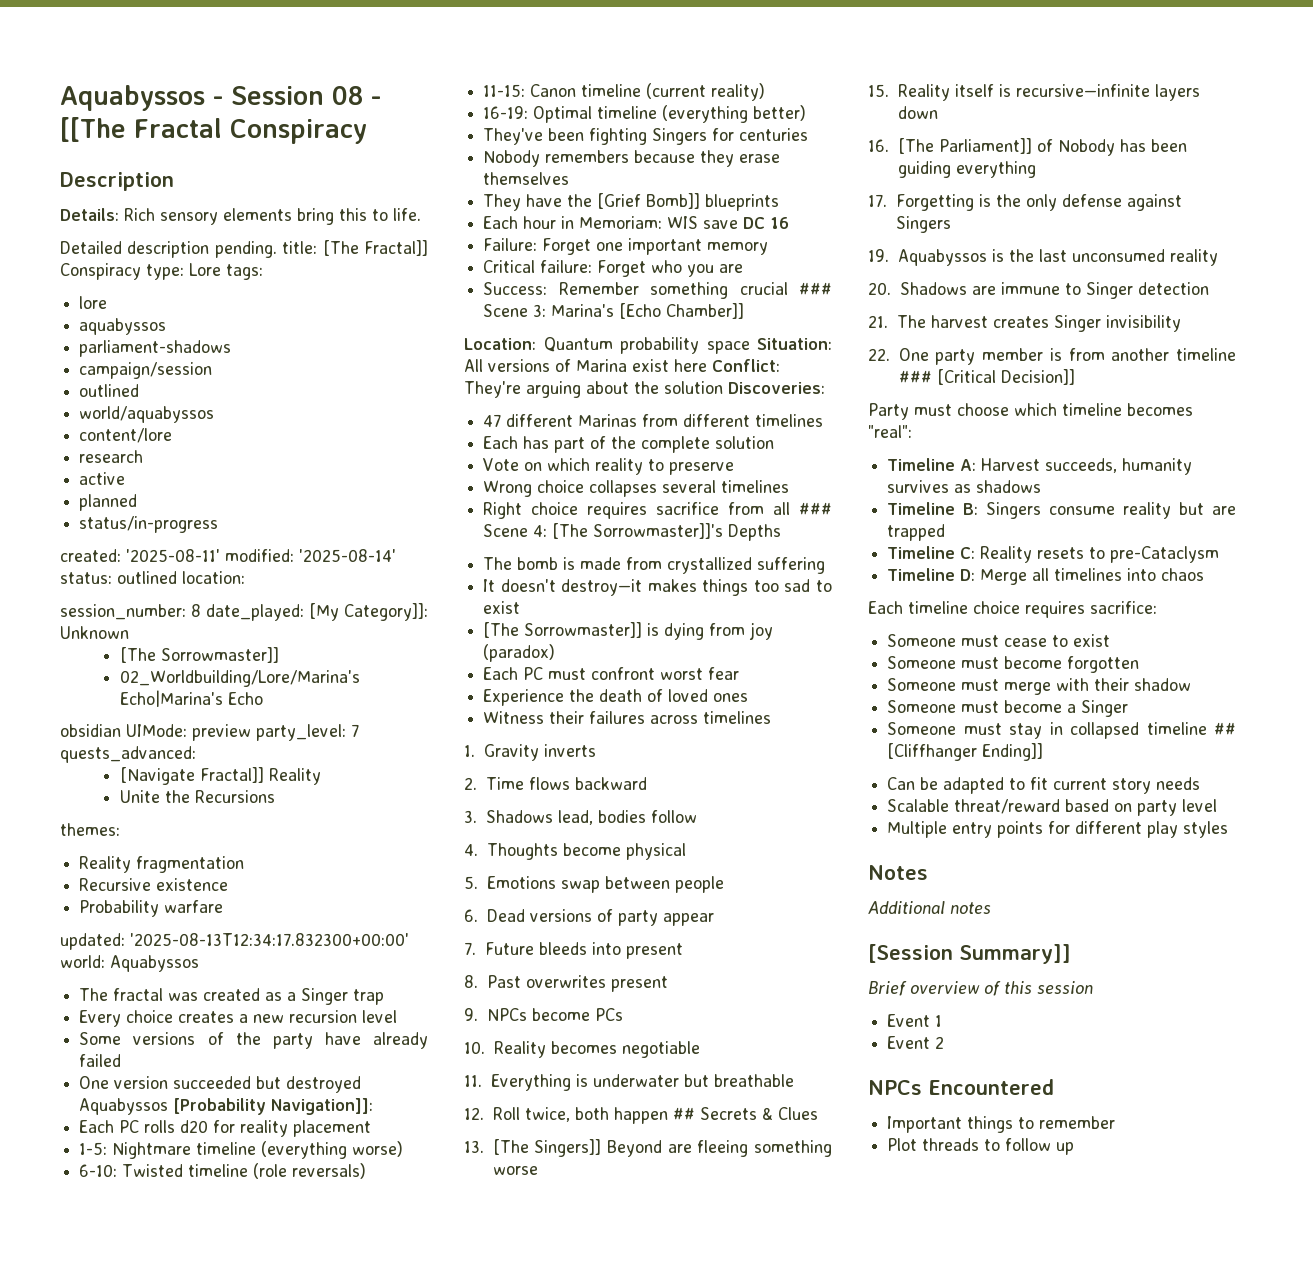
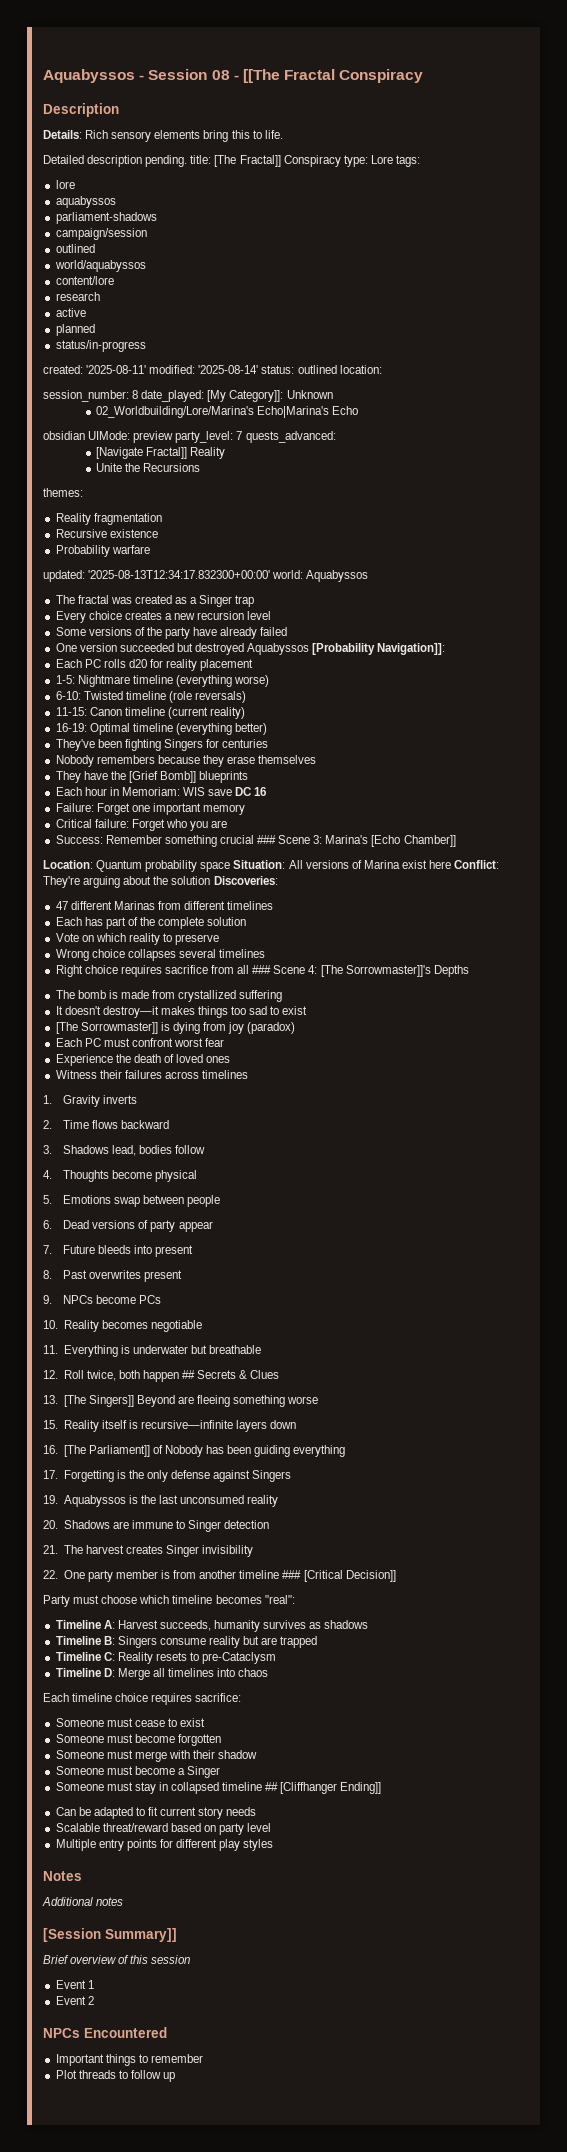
  session_number: 8 date_played: [My Category]]: Unknown
- [The Sorrowmaster]]

